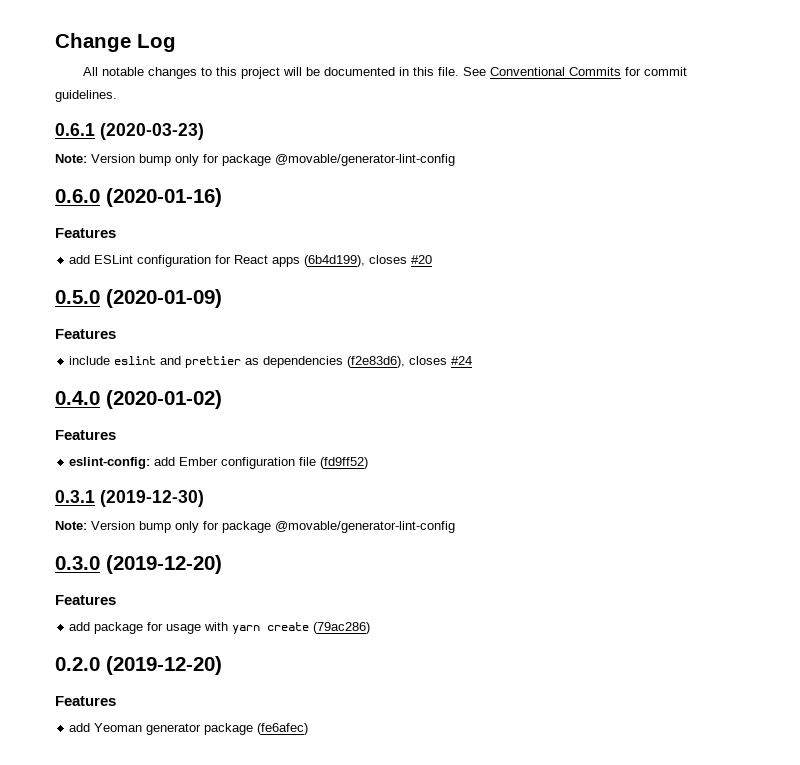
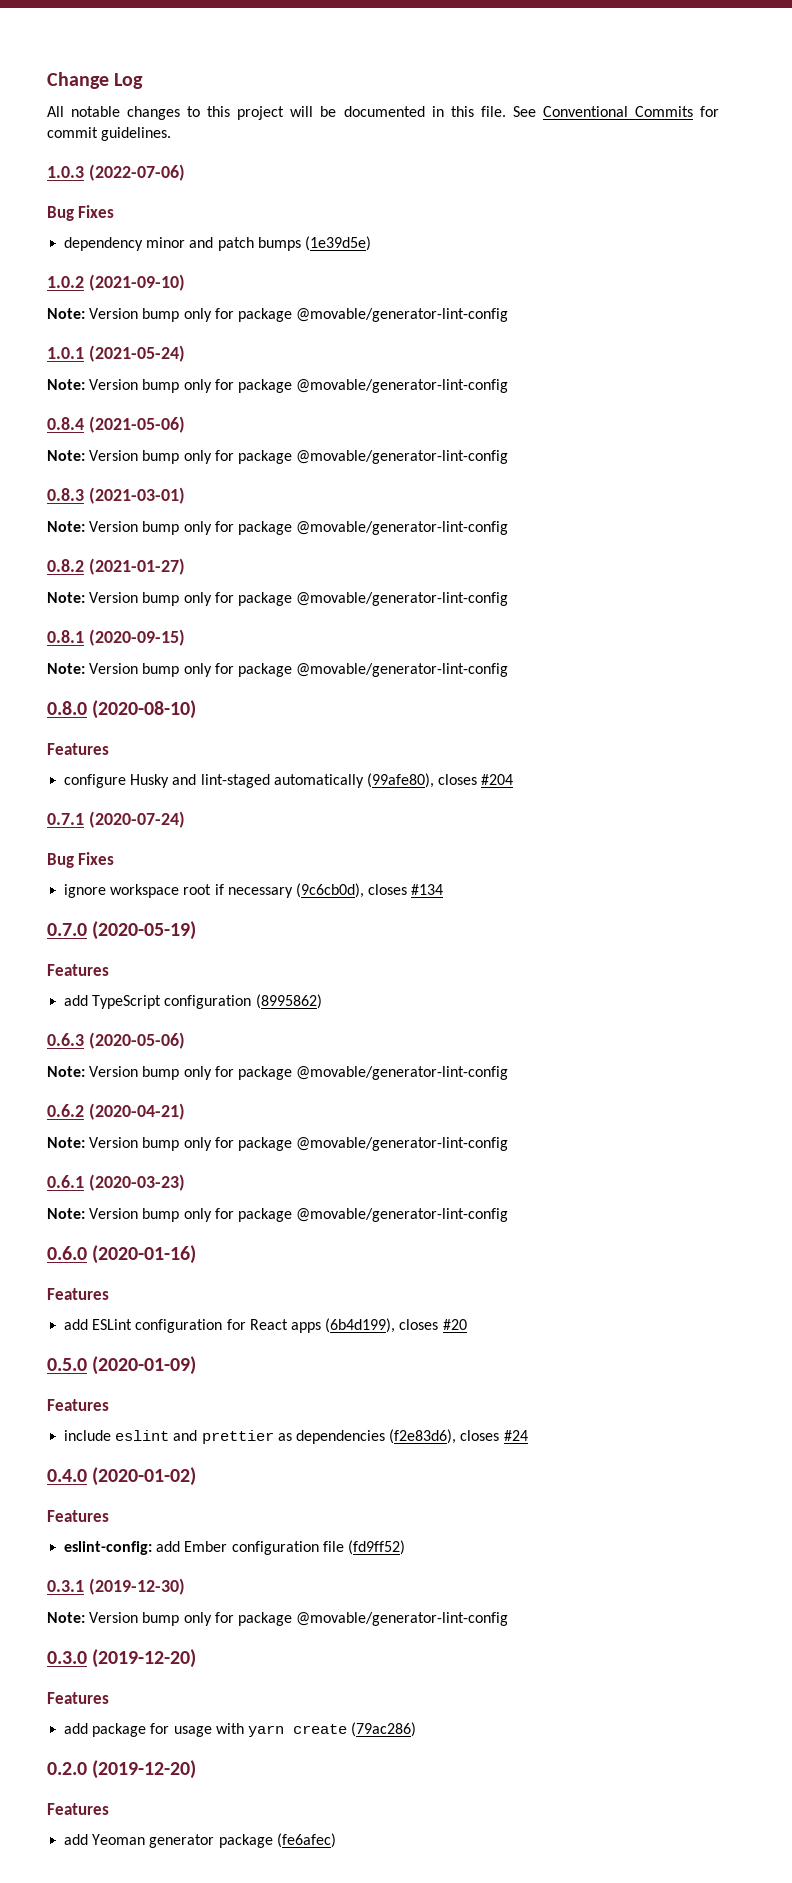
+ 1.0.3 (2022-07-06)
+ Bug Fixes
+ dependency minor and patch bumps (1e39d5e)
+ 1.0.2 (2021-09-10)
+ Note: Version bump only for package @movable/generator-lint-config
+ 1.0.1 (2021-05-24)
+ Note: Version bump only for package @movable/generator-lint-config
+ 0.8.4 (2021-05-06)
+ Note: Version bump only for package @movable/generator-lint-config
+ 0.8.3 (2021-03-01)
+ Note: Version bump only for package @movable/generator-lint-config
+ 0.8.2 (2021-01-27)
+ Note: Version bump only for package @movable/generator-lint-config
+ 0.8.1 (2020-09-15)
+ Note: Version bump only for package @movable/generator-lint-config
+ 0.8.0 (2020-08-10)
+ Features
+ configure Husky and lint-staged automatically (99afe80), closes #204
+ 0.7.1 (2020-07-24)
+ Bug Fixes
+ ignore workspace root if necessary (9c6cb0d), closes #134
+ 0.7.0 (2020-05-19)
+ Features
+ add TypeScript configuration (8995862)
+ 0.6.3 (2020-05-06)
+ Note: Version bump only for package @movable/generator-lint-config
+ 0.6.2 (2020-04-21)
+ Note: Version bump only for package @movable/generator-lint-config

